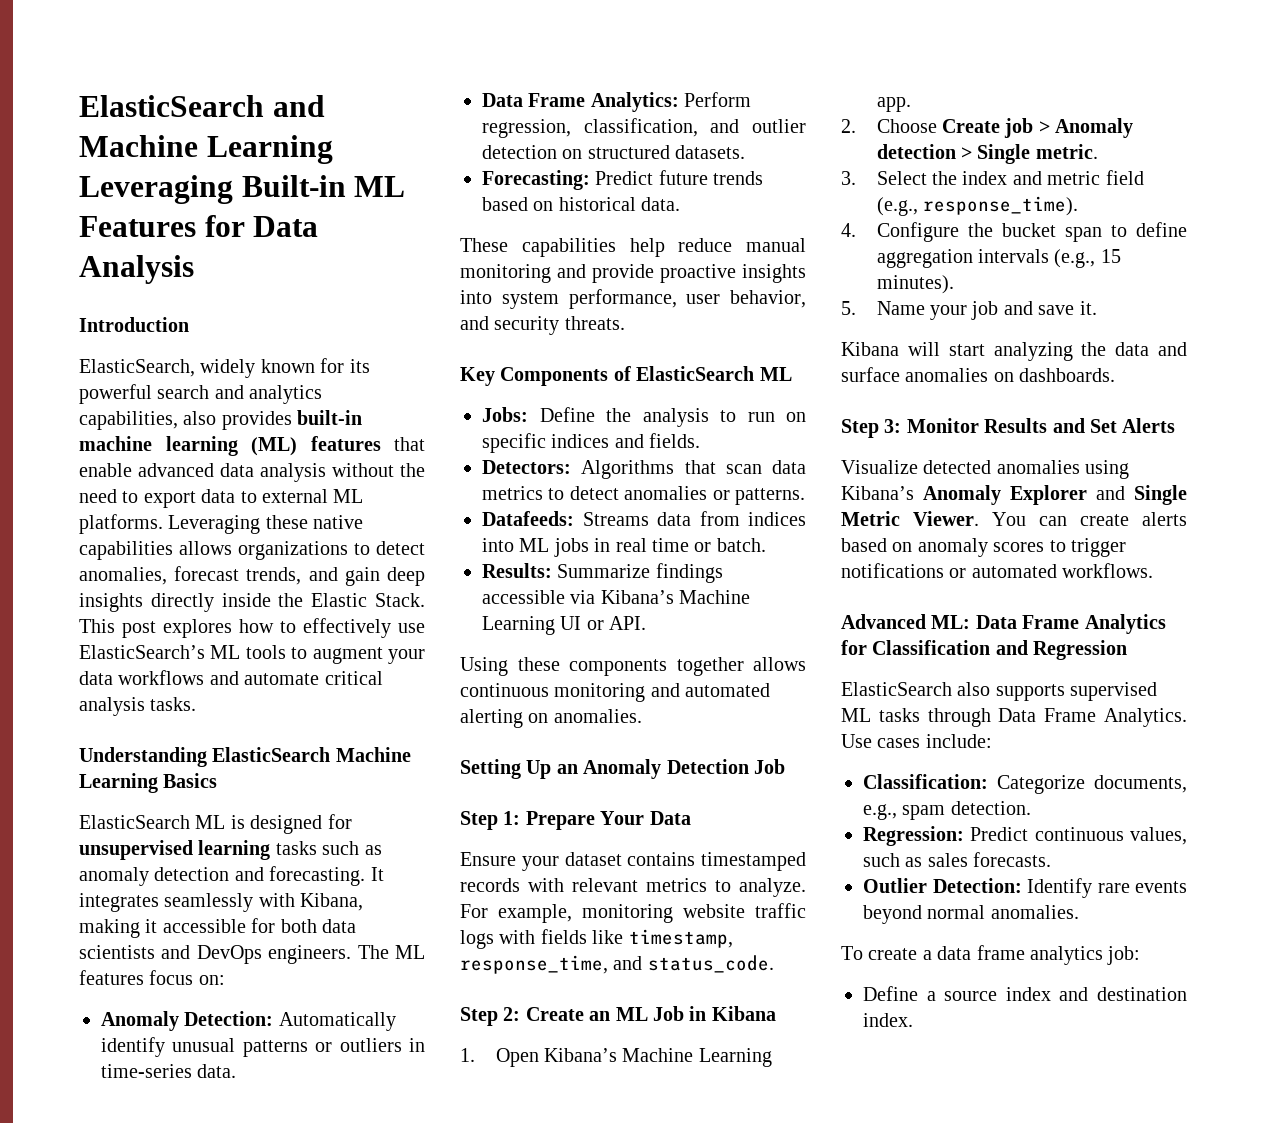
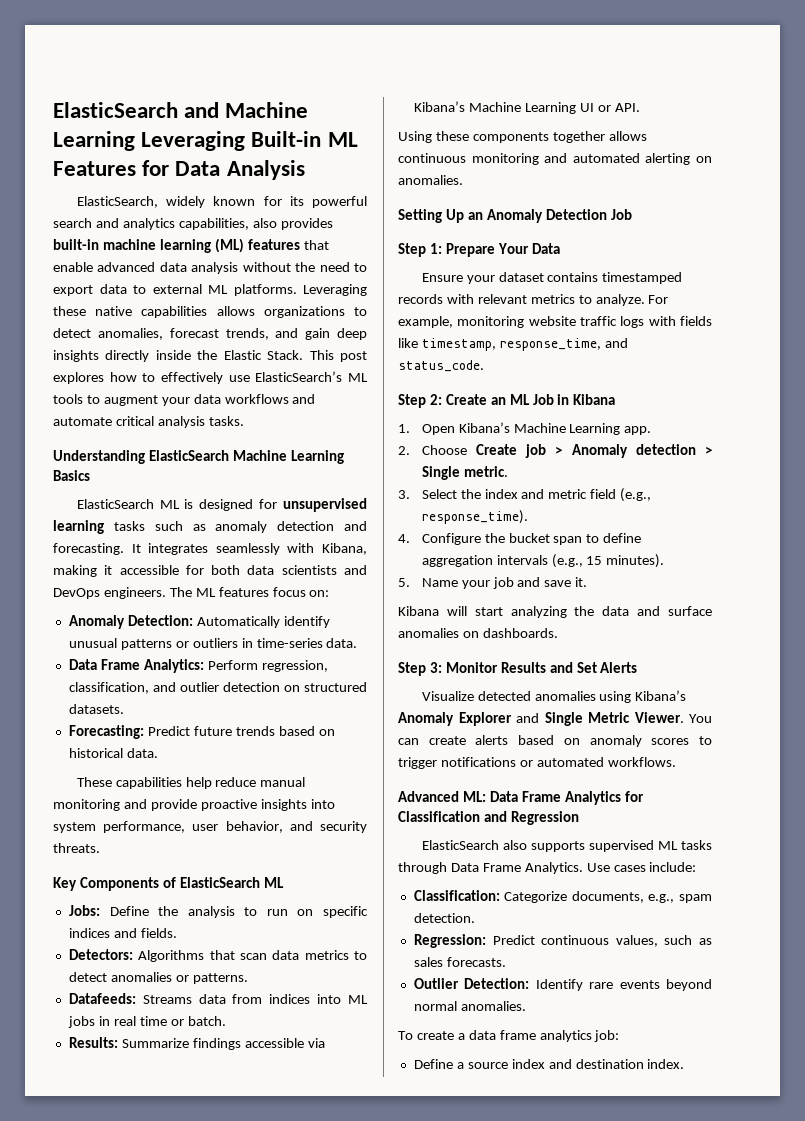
- Introduction

